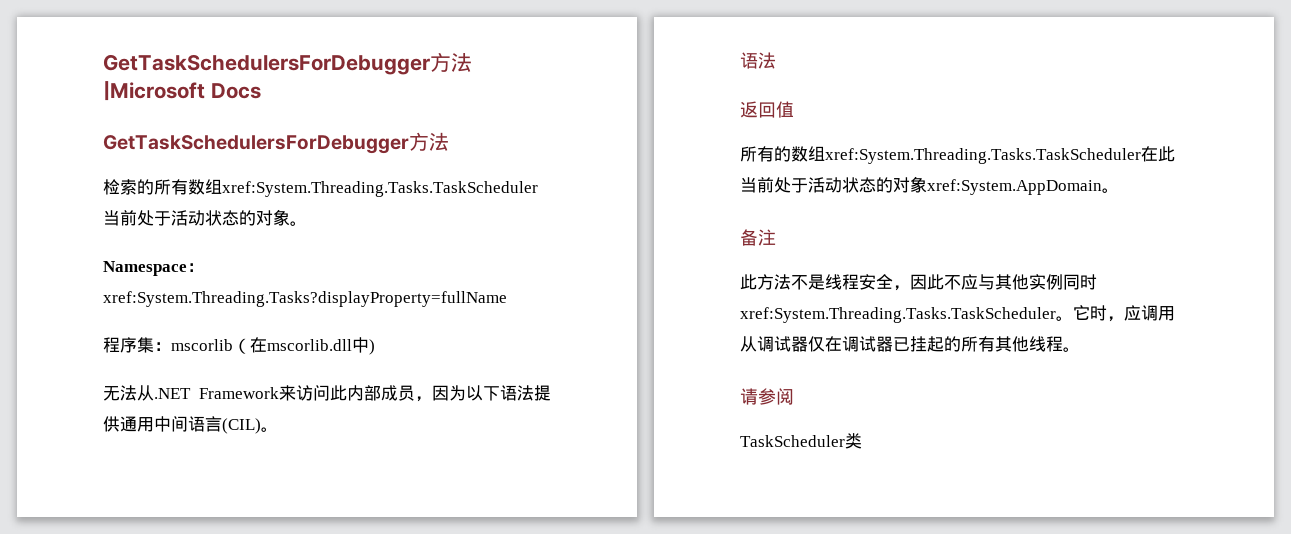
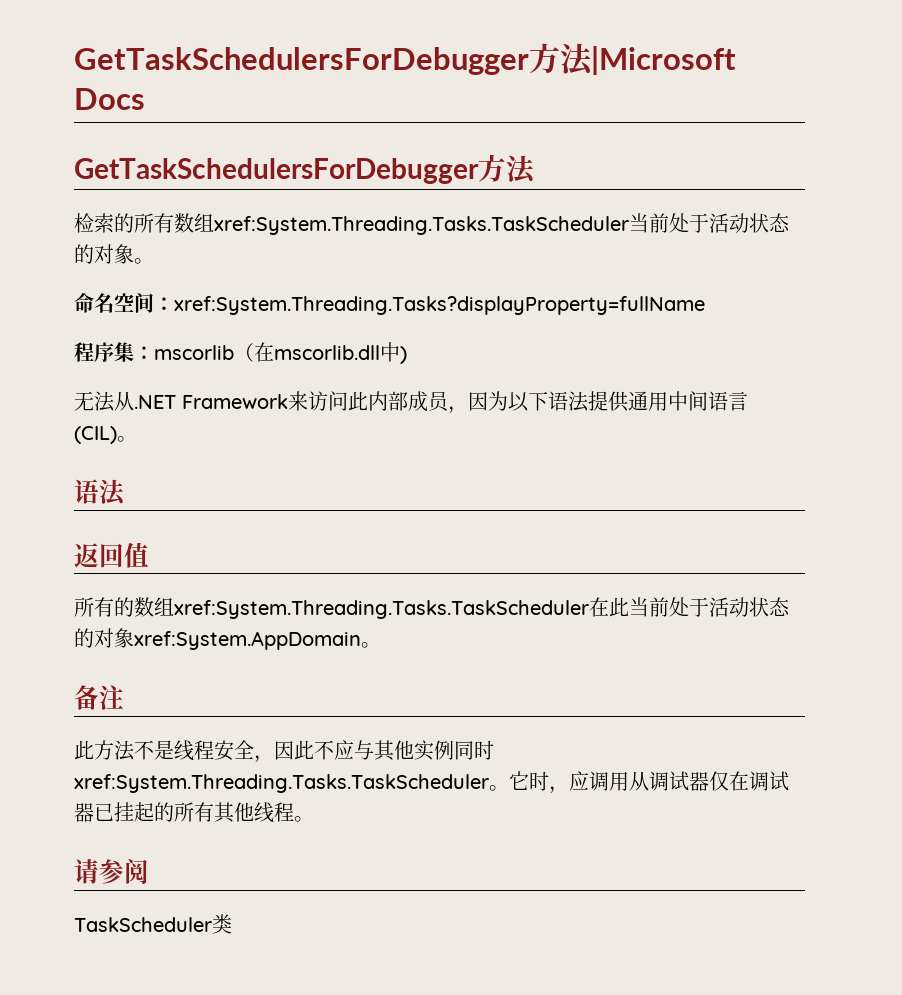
- Namespace：xref:System.Threading.Tasks?displayProperty=fullName
+ 命名空间：xref:System.Threading.Tasks?displayProperty=fullName

